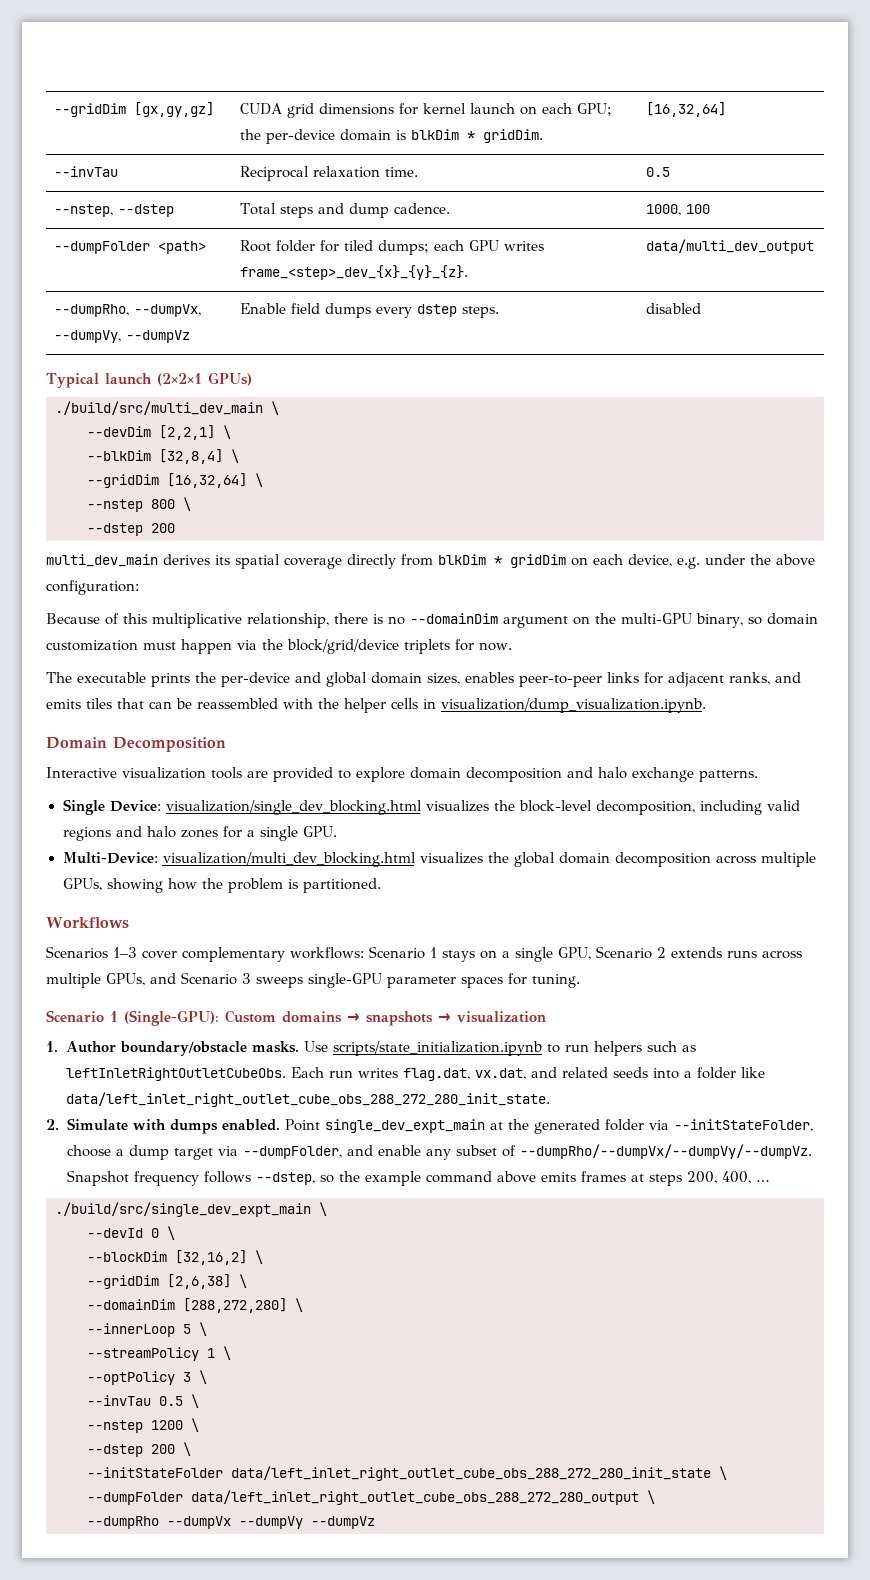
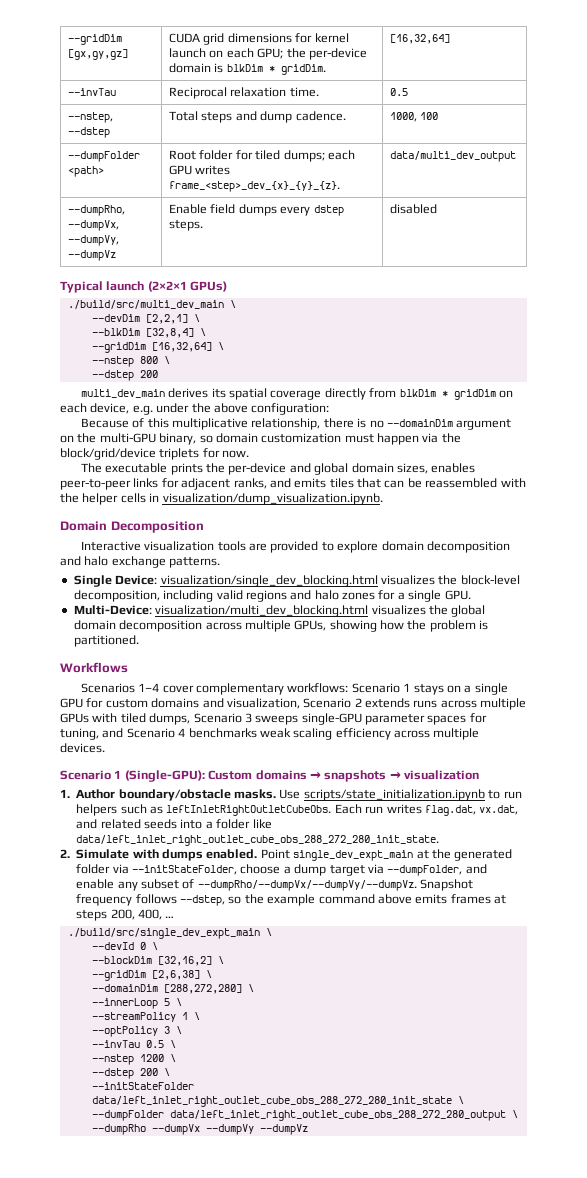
- Scenarios 1–3 cover complementary workflows: Scenario 1 stays on a single GPU, Scenario 2 extends runs across multiple GPUs, and Scenario 3 sweeps single-GPU parameter spaces for tuning.
+ Scenarios 1–4 cover complementary workflows: Scenario 1 stays on a single GPU for custom domains and visualization, Scenario 2 extends runs across multiple GPUs with tiled dumps, Scenario 3 sweeps single-GPU parameter spaces for tuning, and Scenario 4 benchmarks weak scaling efficiency across multiple devices.

